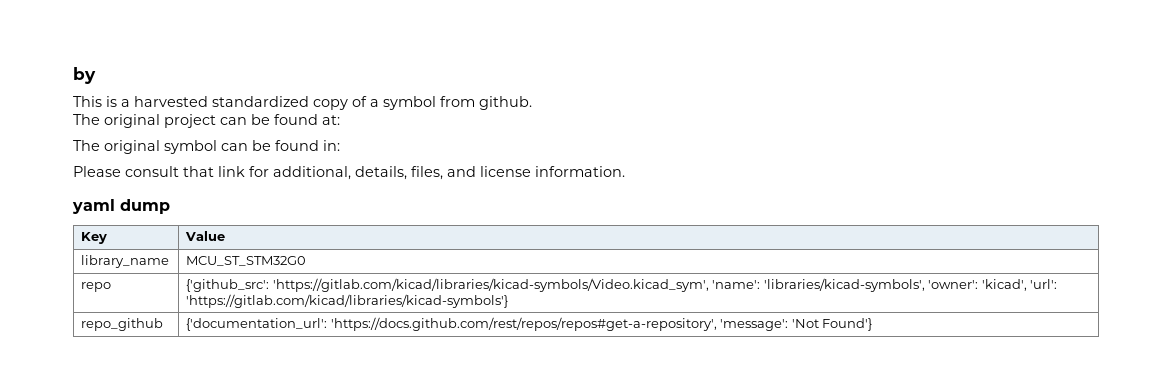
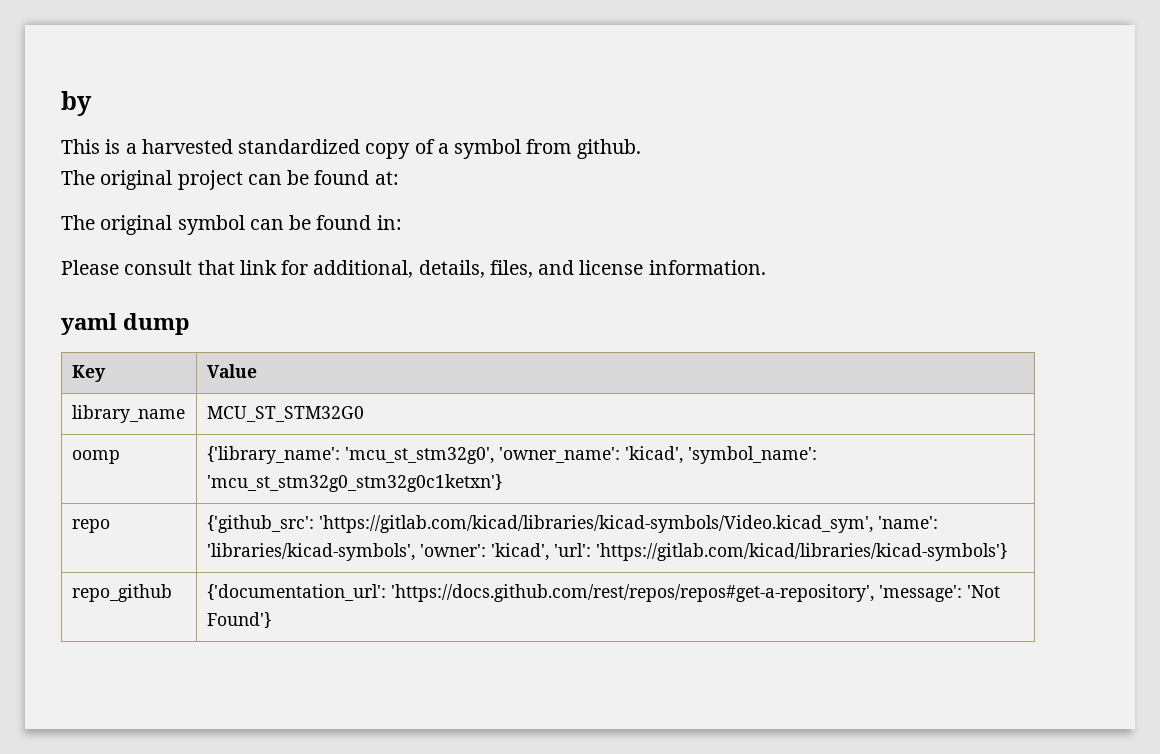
+ oomp | {'library_name': 'mcu_st_stm32g0', 'owner_name': 'kicad', 'symbol_name': 'mcu_st_stm32g0_stm32g0c1ketxn'}

